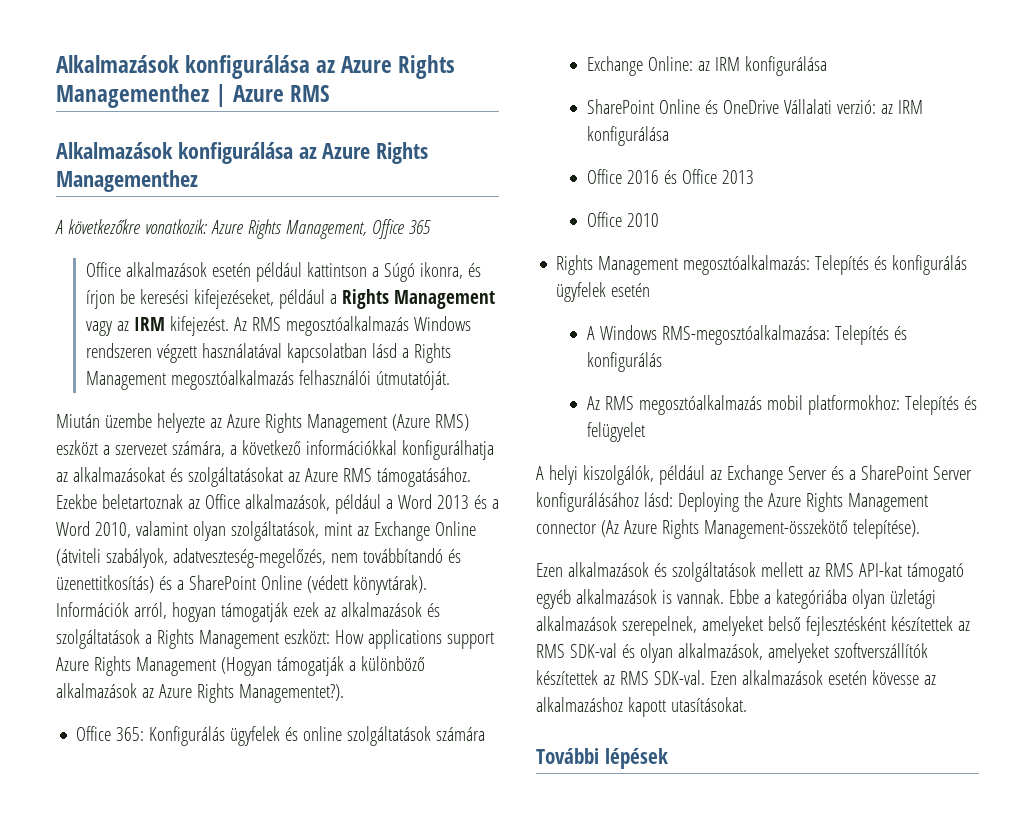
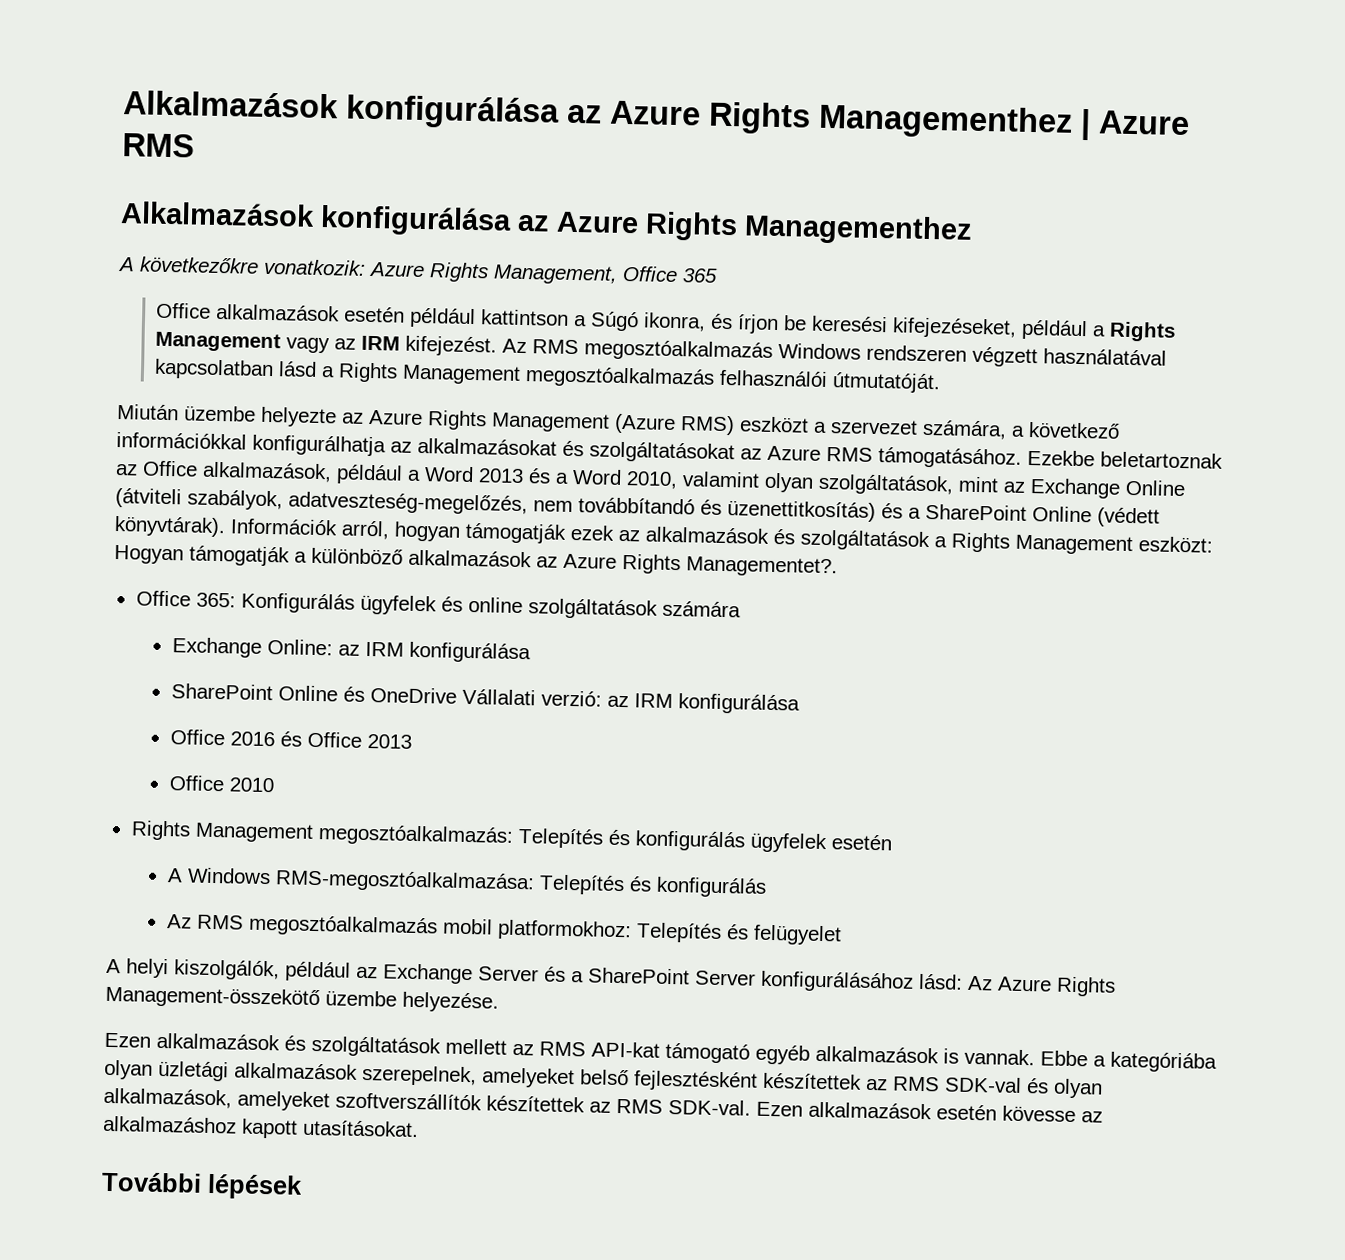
- Információk arról, hogyan támogatják ezek az alkalmazások és szolgáltatások a Rights Management eszközt: How applications support Azure Rights Management (Hogyan támogatják a különböző alkalmazások az Azure Rights Managementet?).
+ Információk arról, hogyan támogatják ezek az alkalmazások és szolgáltatások a Rights Management eszközt: Hogyan támogatják a különböző alkalmazások az Azure Rights Managementet?.
- A helyi kiszolgálók, például az Exchange Server és a SharePoint Server konfigurálásához lásd: Deploying the Azure Rights Management connector (Az Azure Rights Management-összekötő telepítése).
+ A helyi kiszolgálók, például az Exchange Server és a SharePoint Server konfigurálásához lásd: Az Azure Rights Management-összekötő üzembe helyezése.

